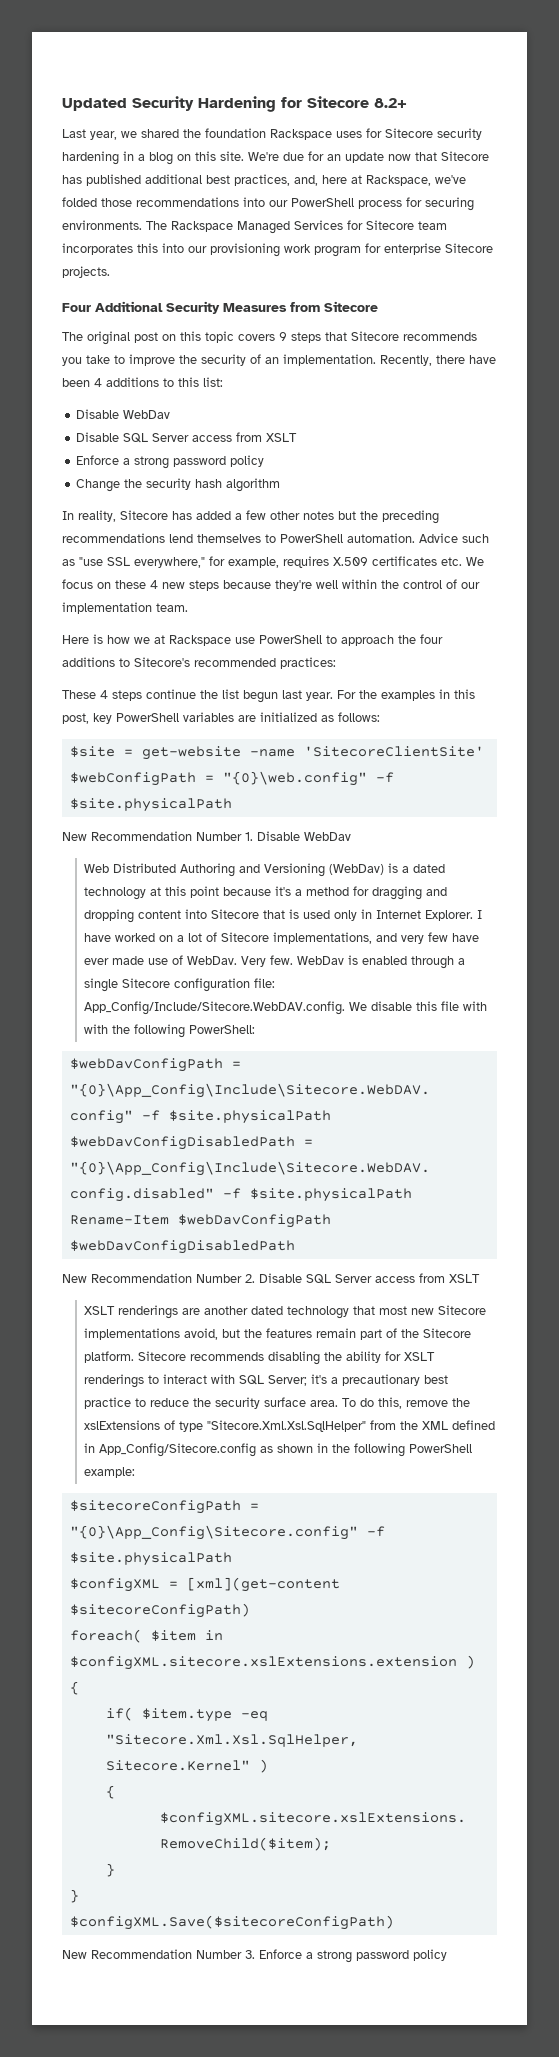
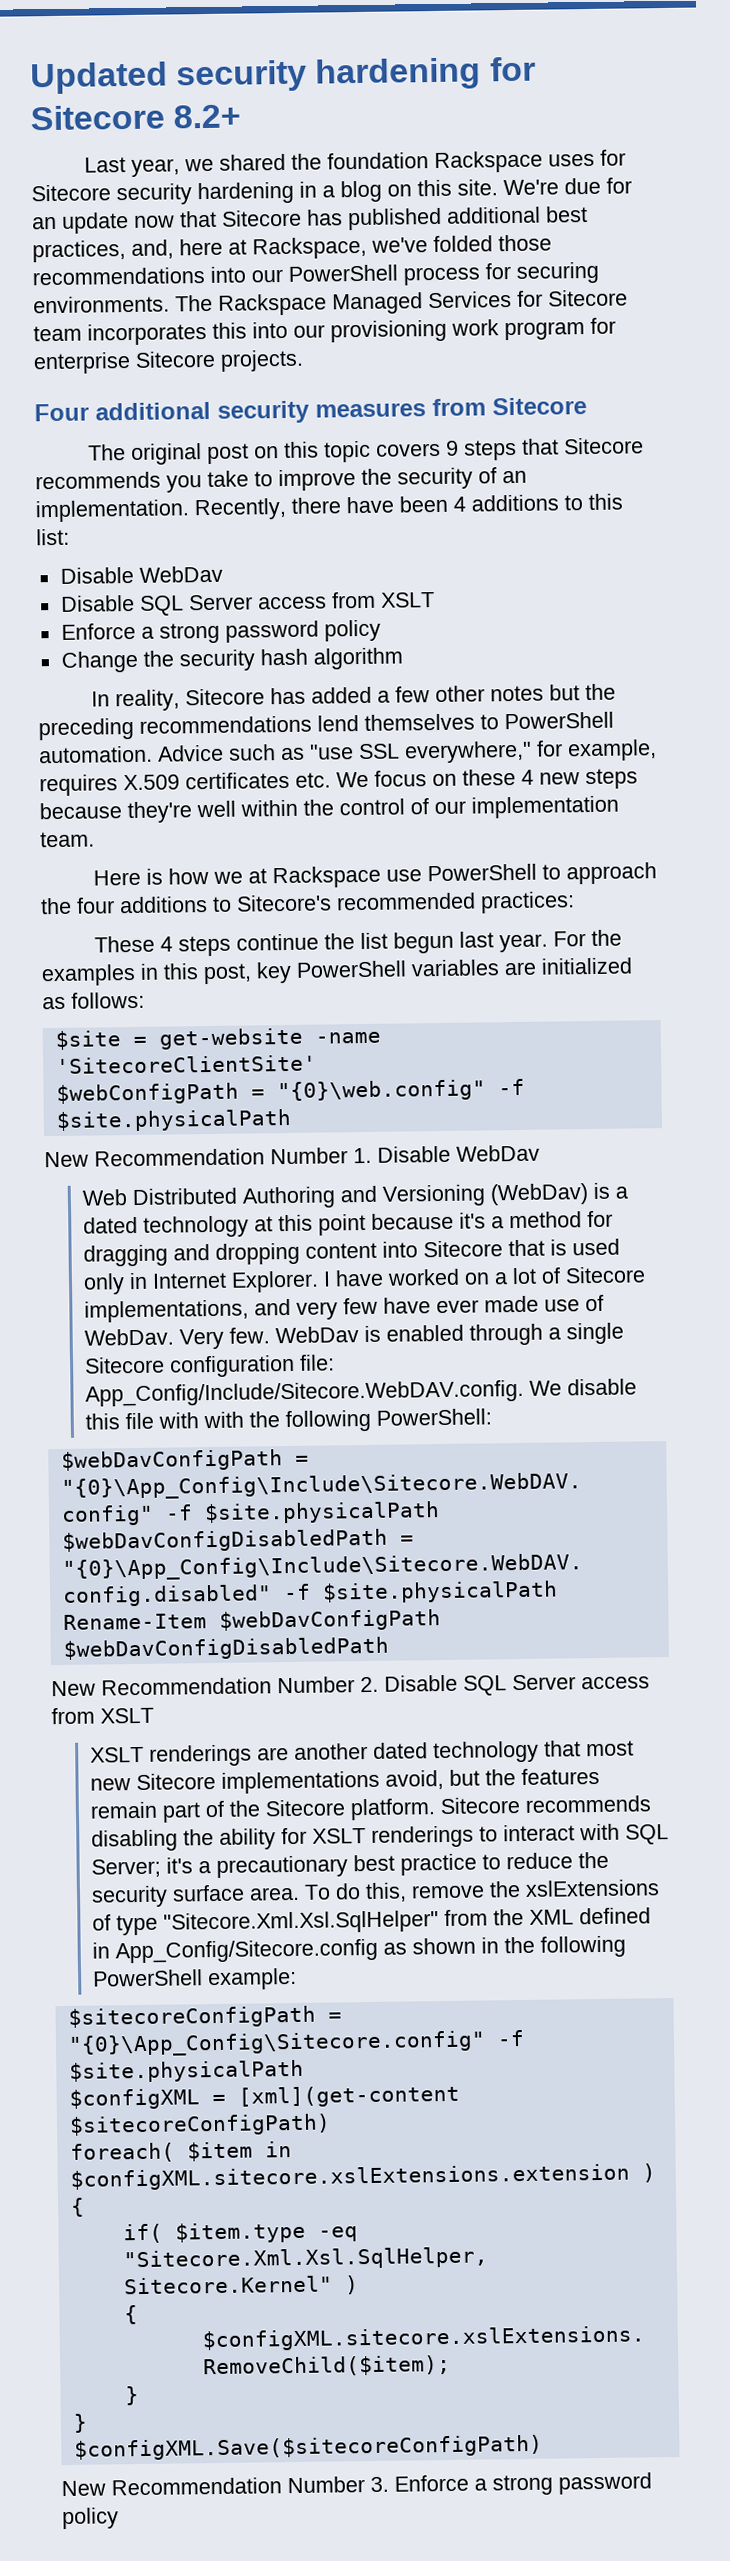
- Updated Security Hardening for Sitecore 8.2+
+ Updated security hardening for Sitecore 8.2+
- Four Additional Security Measures from Sitecore
+ Four additional security measures from Sitecore

